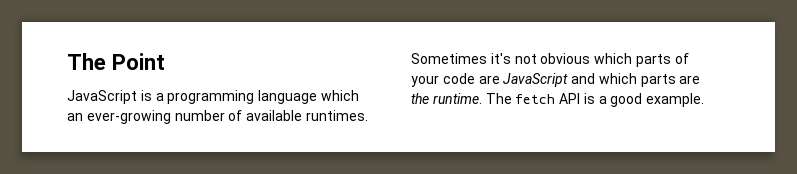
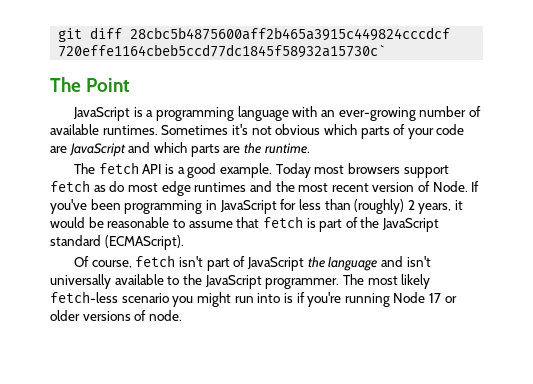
+ git diff 28cbc5b4875600aff2b465a3915c449824cccdcf 720effe1164cbeb5ccd77dc1845f58932a15730c`
- JavaScript is a programming language which an ever-growing number of available runtimes.
+ JavaScript is a programming language with an ever-growing number of available runtimes.
- Sometimes it's not obvious which parts of your code are JavaScript and which parts are the runtime. The fetch API is a good example.
+ Sometimes it's not obvious which parts of your code are JavaScript and which parts are the runtime.
+ The fetch API is a good example.
+ Today most browsers support fetch as do most edge runtimes and the most recent version of Node. If you've been programming in JavaScript for less than (roughly) 2 years, it would be reasonable to assume that fetch is part of the JavaScript standard (ECMAScript).
+ Of course, fetch isn't part of JavaScript the language and isn't universally available to the JavaScript programmer. The most likely fetch-less scenario you might run into is if you're running Node 17 or older versions of node.

